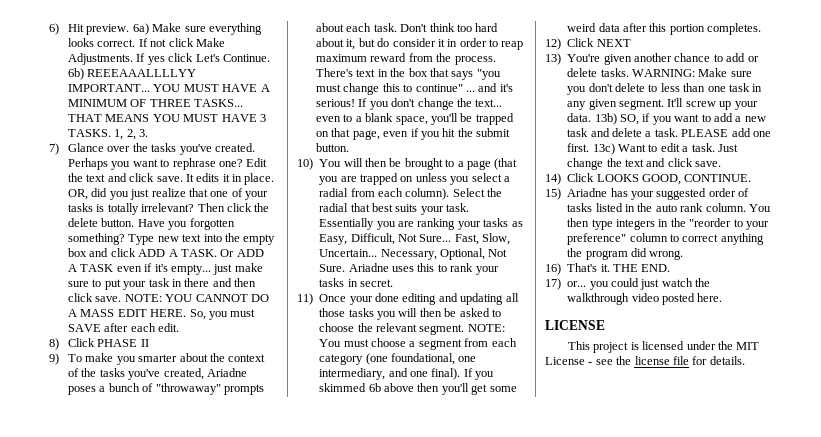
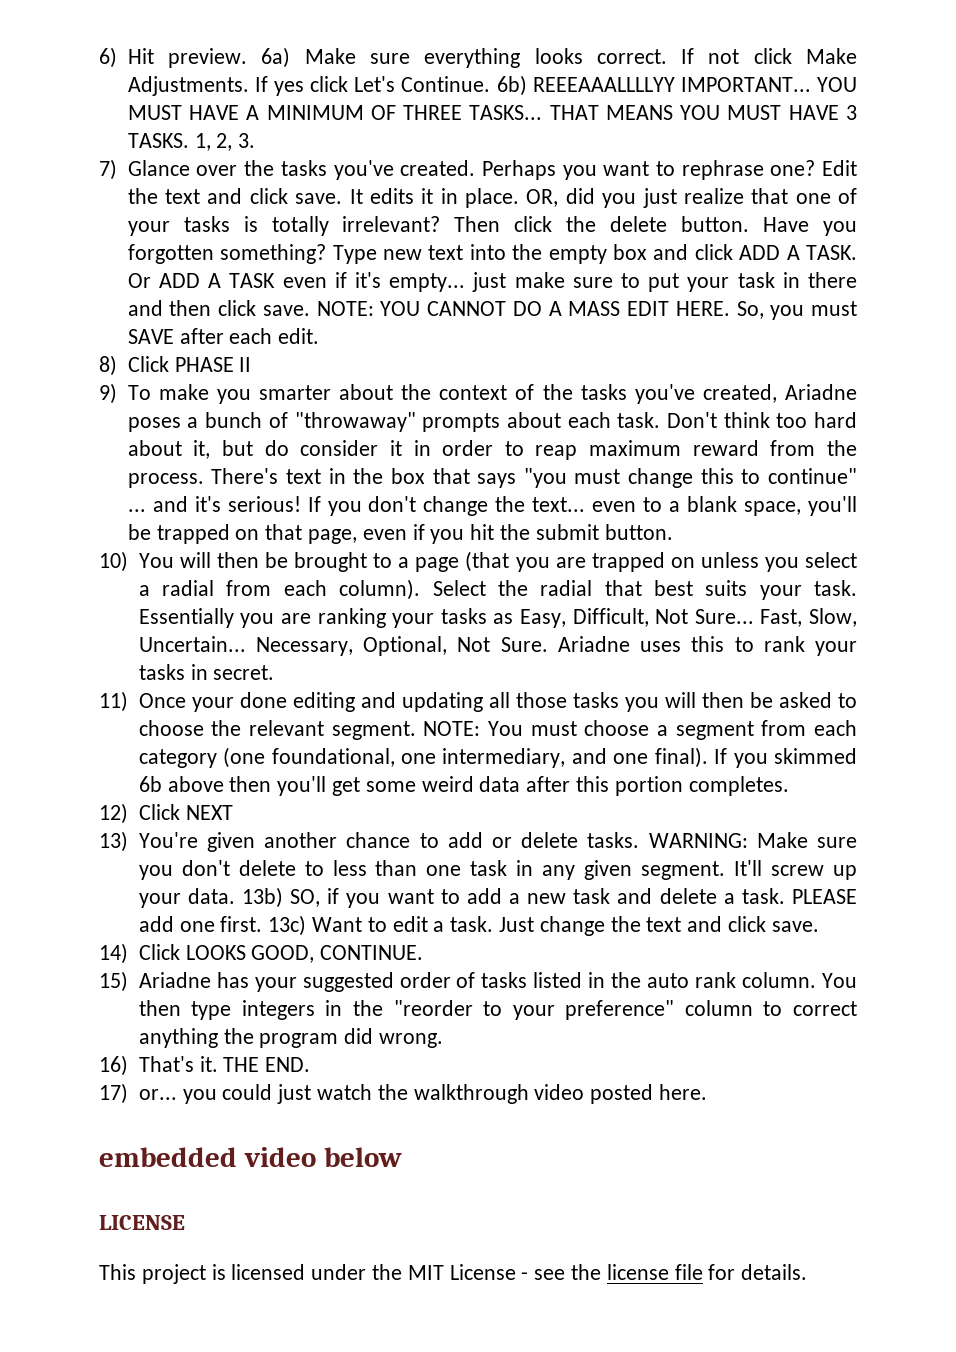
+ embedded video below

